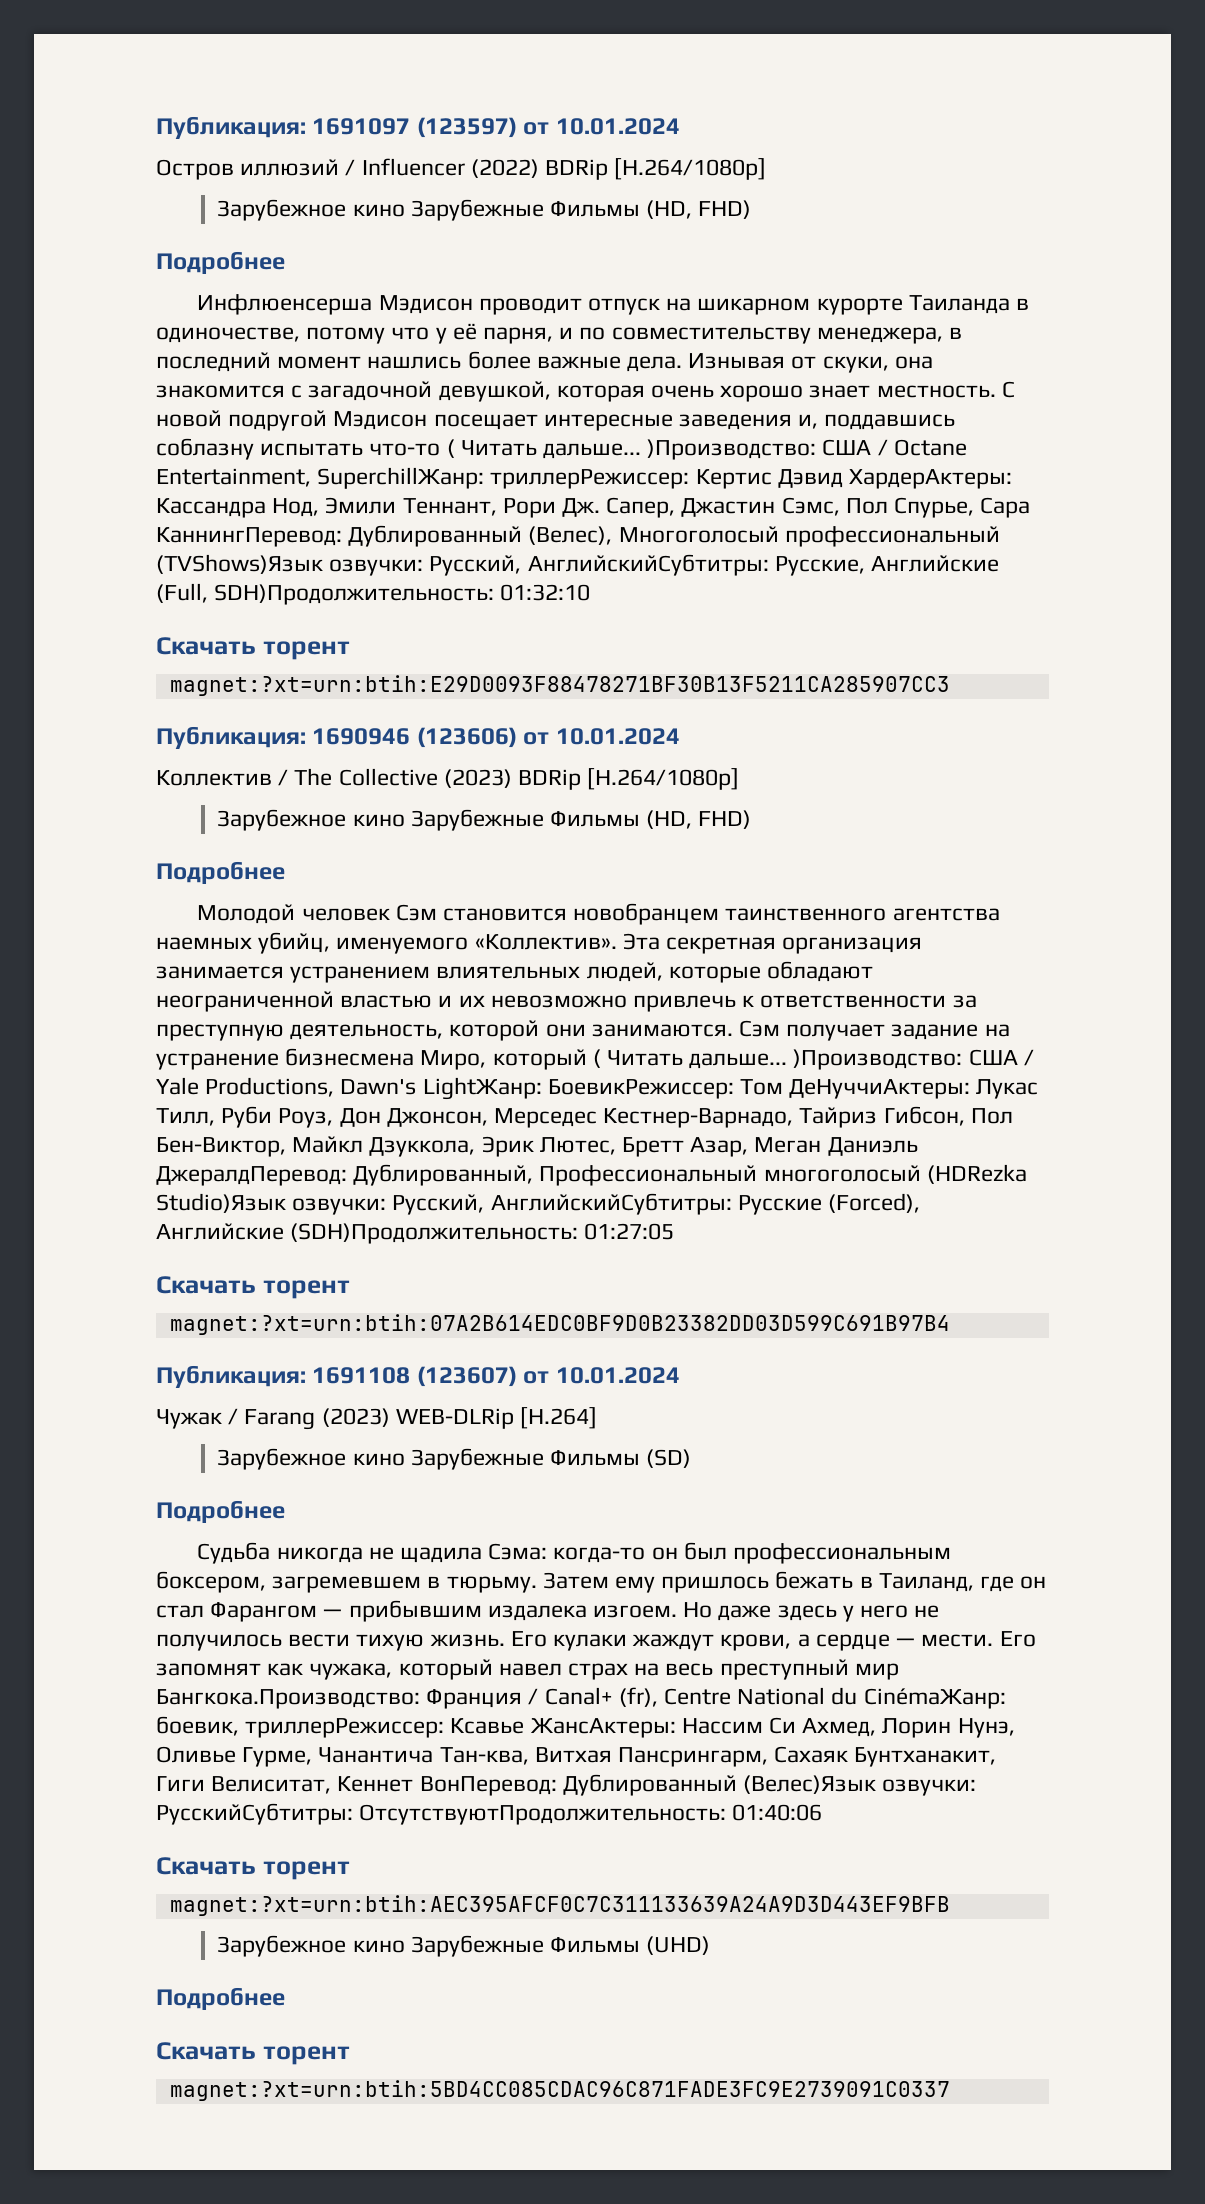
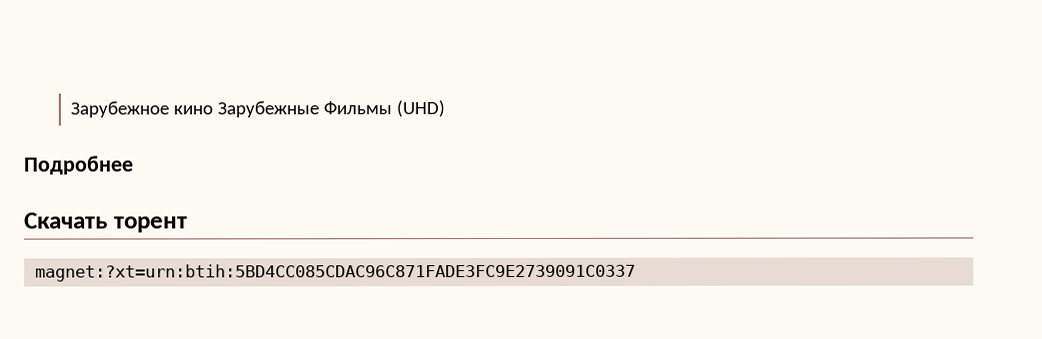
- Публикация: 1691097 (123597) от 10.01.2024
- Остров иллюзий / Influencer (2022) BDRip [H.264/1080p]
- Зарубежное кино Зарубежные Фильмы (HD, FHD)
- Подробнее
- Инфлюенсерша Мэдисон проводит отпуск на шикарном курорте Таиланда в одиночестве, потому что у её парня, и по совместительству менеджера, в последний момент нашлись более важные дела. Изнывая от скуки, она знакомится с загадочной девушкой, которая очень хорошо знает местность. С новой подругой Мэдисон посещает интересные заведения и, поддавшись соблазну испытать что-то ( Читать дальше... )Производство: США / Octane Entertainment, SuperchillЖанр: триллерРежиссер: Кертис Дэвид ХардерАктеры: Кассандра Нод, Эмили Теннант, Рори Дж. Сапер, Джастин Сэмс, Пол Спурье, Сара КаннингПеревод: Дублированный (Велес), Многоголосый профессиональный (TVShows)Язык озвучки: Русский, АнглийскийСубтитры: Русские, Английские (Full, SDH)Продолжительность: 01:32:10
- Скачать торент
- magnet:?xt=urn:btih:E29D0093F88478271BF30B13F5211CA285907CC3
- Публикация: 1690946 (123606) от 10.01.2024
- Коллектив / The Collective (2023) BDRip [H.264/1080p]
- Зарубежное кино Зарубежные Фильмы (HD, FHD)
- Подробнее
- Молодой человек Сэм становится новобранцем таинственного агентства наемных убийц, именуемого «Коллектив». Эта секретная организация занимается устранением влиятельных людей, которые обладают неограниченной властью и их невозможно привлечь к ответственности за преступную деятельность, которой они занимаются. Сэм получает задание на устранение бизнесмена Миро, который ( Читать дальше... )Производство: США / Yale Productions, Dawn's LightЖанр: БоевикРежиссер: Том ДеНуччиАктеры: Лукас Тилл, Руби Роуз, Дон Джонсон, Мерседес Кестнер-Варнадо, Тайриз Гибсон, Пол Бен-Виктор, Майкл Дзуккола, Эрик Лютес, Бретт Азар, Меган Даниэль ДжералдПеревод: Дублированный, Профессиональный многоголосый (HDRezka Studio)Язык озвучки: Русский, АнглийскийСубтитры: Русские (Forced), Английские (SDH)Продолжительность: 01:27:05
- Скачать торент
- magnet:?xt=urn:btih:07A2B614EDC0BF9D0B23382DD03D599C691B97B4
- Публикация: 1691108 (123607) от 10.01.2024
- Чужак / Farang (2023) WEB-DLRip [H.264]
- Зарубежное кино Зарубежные Фильмы (SD)
- Подробнее
- Судьба никогда не щадила Сэма: когда-то он был профессиональным боксером, загремевшем в тюрьму. Затем ему пришлось бежать в Таиланд, где он стал Фарангом — прибывшим издалека изгоем. Но даже здесь у него не получилось вести тихую жизнь. Его кулаки жаждут крови, а сердце — мести. Его запомнят как чужака, который навел страх на весь преступный мир Бангкока.Производство: Франция / Canal+ (fr), Centre National du CinémaЖанр: боевик, триллерРежиссер: Ксавье ЖансАктеры: Нассим Си Ахмед, Лорин Нунэ, Оливье Гурме, Чанантича Тан-ква, Витхая Пансрингарм, Сахаяк Бунтханакит, Гиги Велиситат, Кеннет ВонПеревод: Дублированный (Велес)Язык озвучки: РусскийСубтитры: ОтсутствуютПродолжительность: 01:40:06
- Скачать торент
- magnet:?xt=urn:btih:AEC395AFCF0C7C311133639A24A9D3D443EF9BFB

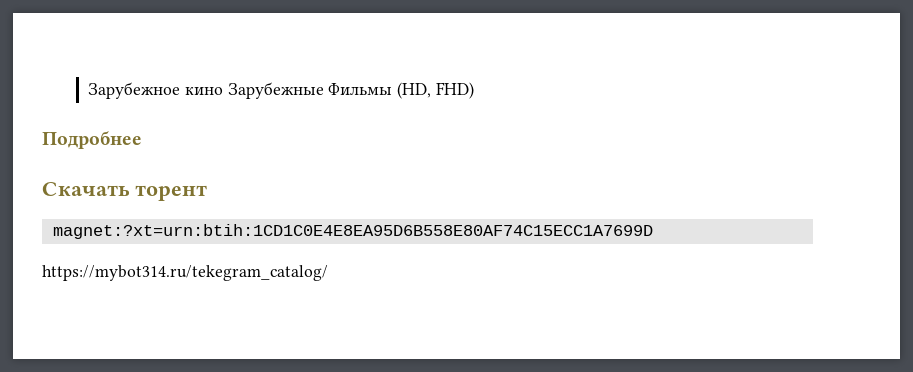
- Зарубежное кино Зарубежные Фильмы (UHD)
+ Зарубежное кино Зарубежные Фильмы (HD, FHD)
- magnet:?xt=urn:btih:5BD4CC085CDAC96C871FADE3FC9E2739091C0337
+ magnet:?xt=urn:btih:1CD1C0E4E8EA95D6B558E80AF74C15ECC1A7699D
+ https://mybot314.ru/tekegram_catalog/

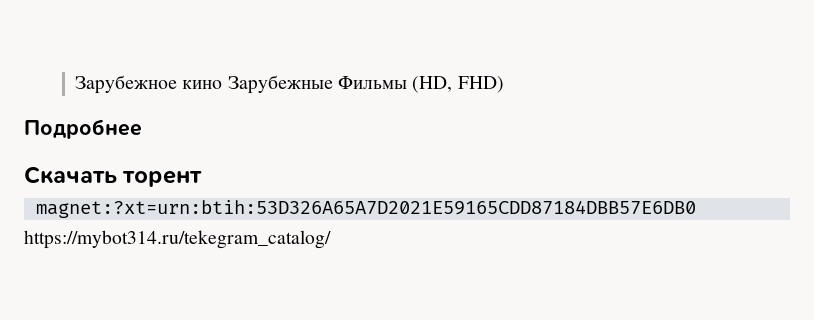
- magnet:?xt=urn:btih:1CD1C0E4E8EA95D6B558E80AF74C15ECC1A7699D
+ magnet:?xt=urn:btih:53D326A65A7D2021E59165CDD87184DBB57E6DB0

